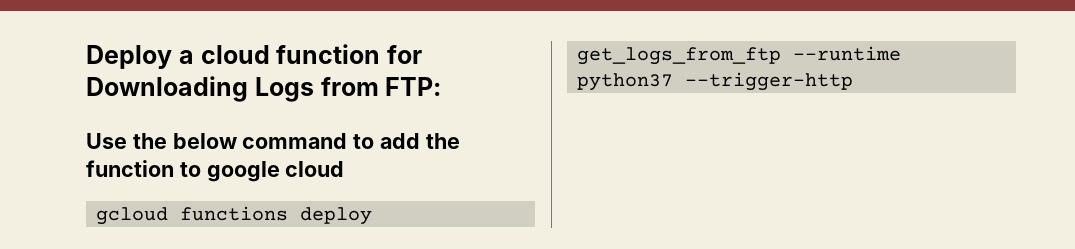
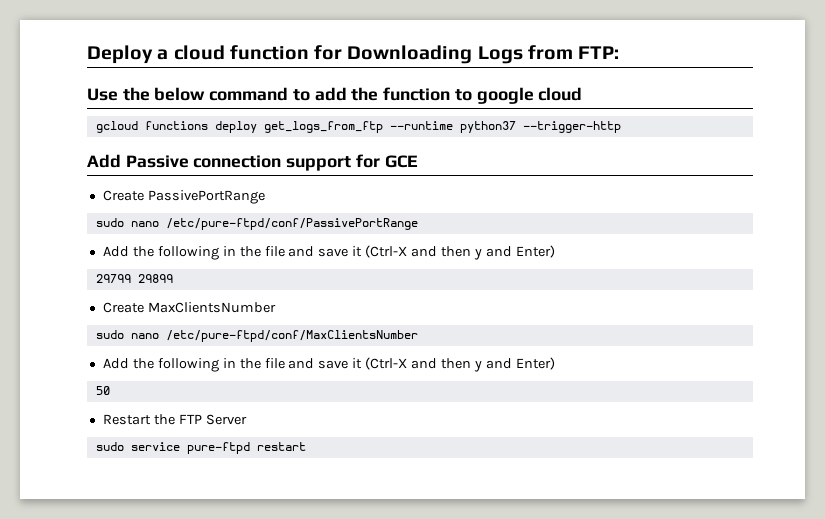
+ Add Passive connection support for GCE
+ Create PassivePortRange
+ sudo nano /etc/pure-ftpd/conf/PassivePortRange
+ Add the following in the file and save it (Ctrl-X and then y and Enter)
+ 29799 29899
+ Create MaxClientsNumber
+ sudo nano /etc/pure-ftpd/conf/MaxClientsNumber
+ Add the following in the file and save it (Ctrl-X and then y and Enter)
+ 50
+ Restart the FTP Server
+ sudo service pure-ftpd restart

